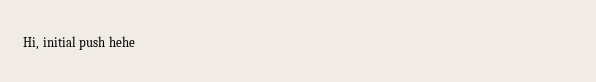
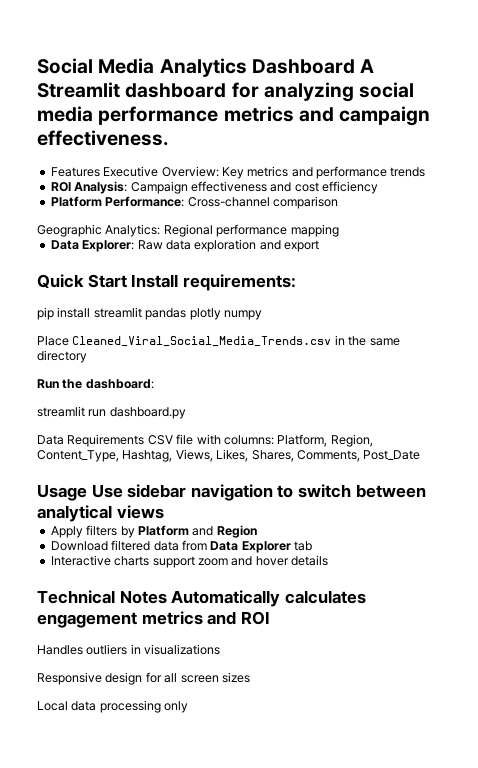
- Hi, initial push hehe
+ Social Media Analytics Dashboard A Streamlit dashboard for analyzing social media performance metrics and campaign effectiveness.
+ Features Executive Overview: Key metrics and performance trends
+ ROI Analysis: Campaign effectiveness and cost efficiency
+ Platform Performance: Cross-channel comparison
+ Geographic Analytics: Regional performance mapping
+ Data Explorer: Raw data exploration and export
+ Quick Start Install requirements:
+ pip install streamlit pandas plotly numpy
+ Place Cleaned_Viral_Social_Media_Trends.csv in the same directory
+ Run the dashboard:
+ streamlit run dashboard.py
+ Data Requirements CSV file with columns: Platform, Region, Content_Type, Hashtag, Views, Likes, Shares, Comments, Post_Date
+ Usage Use sidebar navigation to switch between analytical views
+ Apply filters by Platform and Region
+ Download filtered data from Data Explorer tab
+ Interactive charts support zoom and hover details
+ Technical Notes Automatically calculates engagement metrics and ROI
+ Handles outliers in visualizations
+ Responsive design for all screen sizes
+ Local data processing only

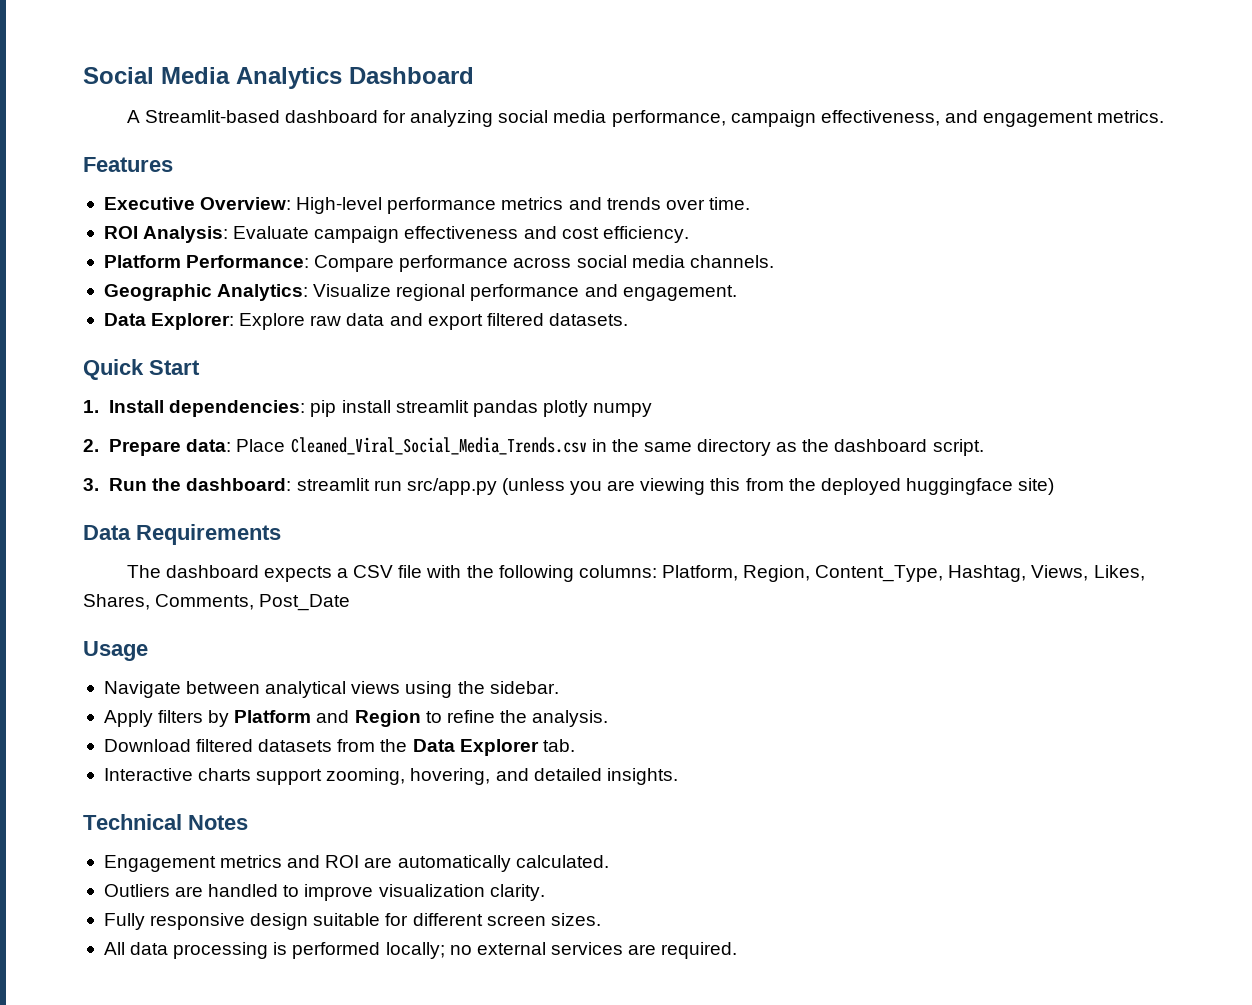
- Social Media Analytics Dashboard A Streamlit dashboard for analyzing social media performance metrics and campaign effectiveness.
- Features Executive Overview: Key metrics and performance trends
+ Social Media Analytics Dashboard
+ A Streamlit-based dashboard for analyzing social media performance, campaign effectiveness, and engagement metrics.
+ Features
+ Executive Overview: High-level performance metrics and trends over time.
- ROI Analysis: Campaign effectiveness and cost efficiency
+ ROI Analysis: Evaluate campaign effectiveness and cost efficiency.
- Platform Performance: Cross-channel comparison
- Geographic Analytics: Regional performance mapping
+ Platform Performance: Compare performance across social media channels.
+ Geographic Analytics: Visualize regional performance and engagement.
- Data Explorer: Raw data exploration and export
+ Data Explorer: Explore raw data and export filtered datasets.
- Quick Start Install requirements:
- pip install streamlit pandas plotly numpy
+ Quick Start
+ 1. Install dependencies: pip install streamlit pandas plotly numpy
- Place Cleaned_Viral_Social_Media_Trends.csv in the same directory
- Run the dashboard:
- streamlit run dashboard.py
- Data Requirements CSV file with columns: Platform, Region, Content_Type, Hashtag, Views, Likes, Shares, Comments, Post_Date
+ 2. Prepare data: Place Cleaned_Viral_Social_Media_Trends.csv in the same directory as the dashboard script.
+ 3. Run the dashboard: streamlit run src/app.py (unless you are viewing this from the deployed huggingface site)
+ Data Requirements
+ The dashboard expects a CSV file with the following columns: Platform, Region, Content_Type, Hashtag, Views, Likes, Shares, Comments, Post_Date
- Usage Use sidebar navigation to switch between analytical views
+ Usage
+ Navigate between analytical views using the sidebar.
- Apply filters by Platform and Region
+ Apply filters by Platform and Region to refine the analysis.
- Download filtered data from Data Explorer tab
+ Download filtered datasets from the Data Explorer tab.
- Interactive charts support zoom and hover details
+ Interactive charts support zooming, hovering, and detailed insights.
- Technical Notes Automatically calculates engagement metrics and ROI
- Handles outliers in visualizations
- Responsive design for all screen sizes
- Local data processing only
+ Technical Notes
+ Engagement metrics and ROI are automatically calculated.
+ Outliers are handled to improve visualization clarity.
+ Fully responsive design suitable for different screen sizes.
+ All data processing is performed locally; no external services are required.

